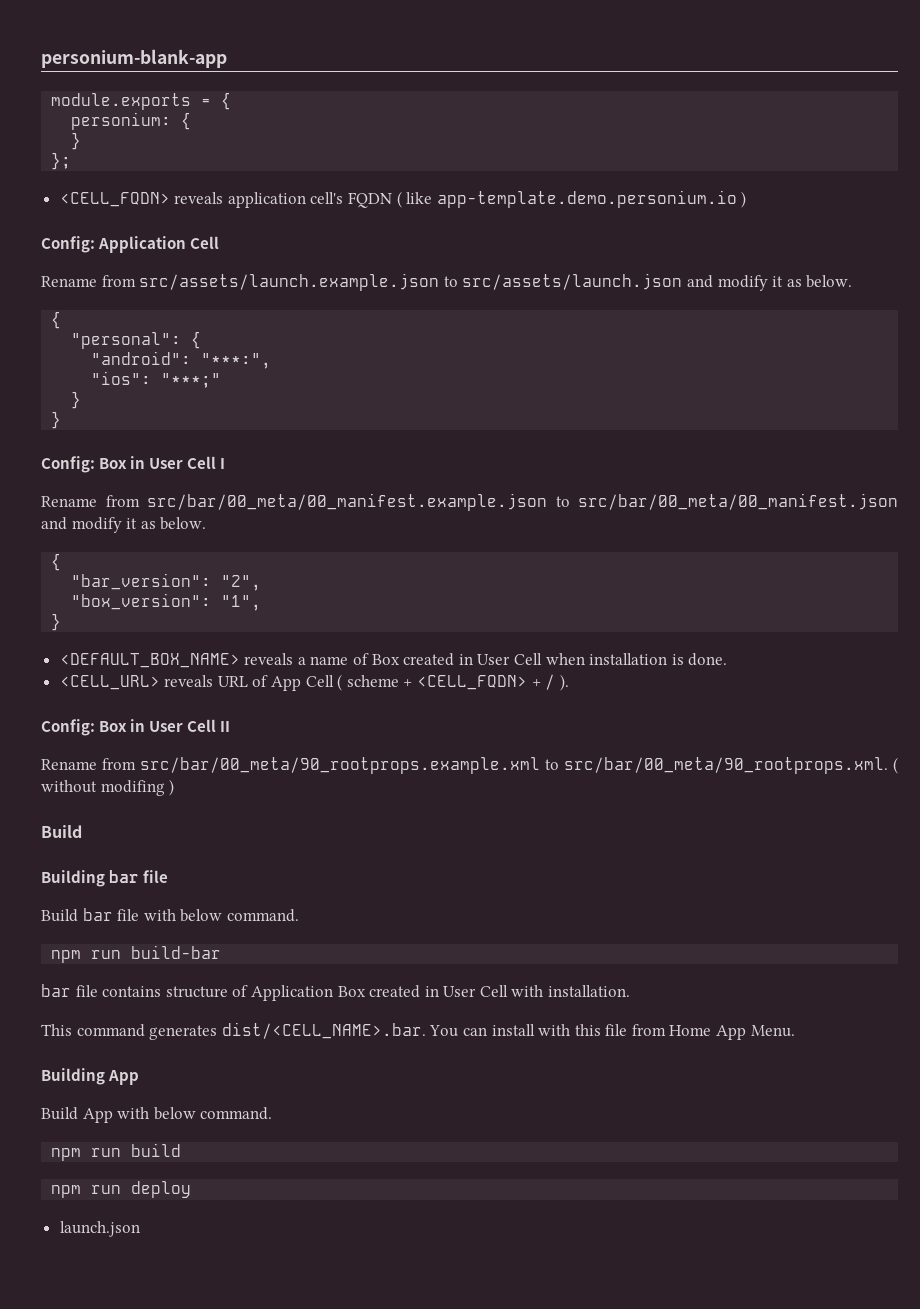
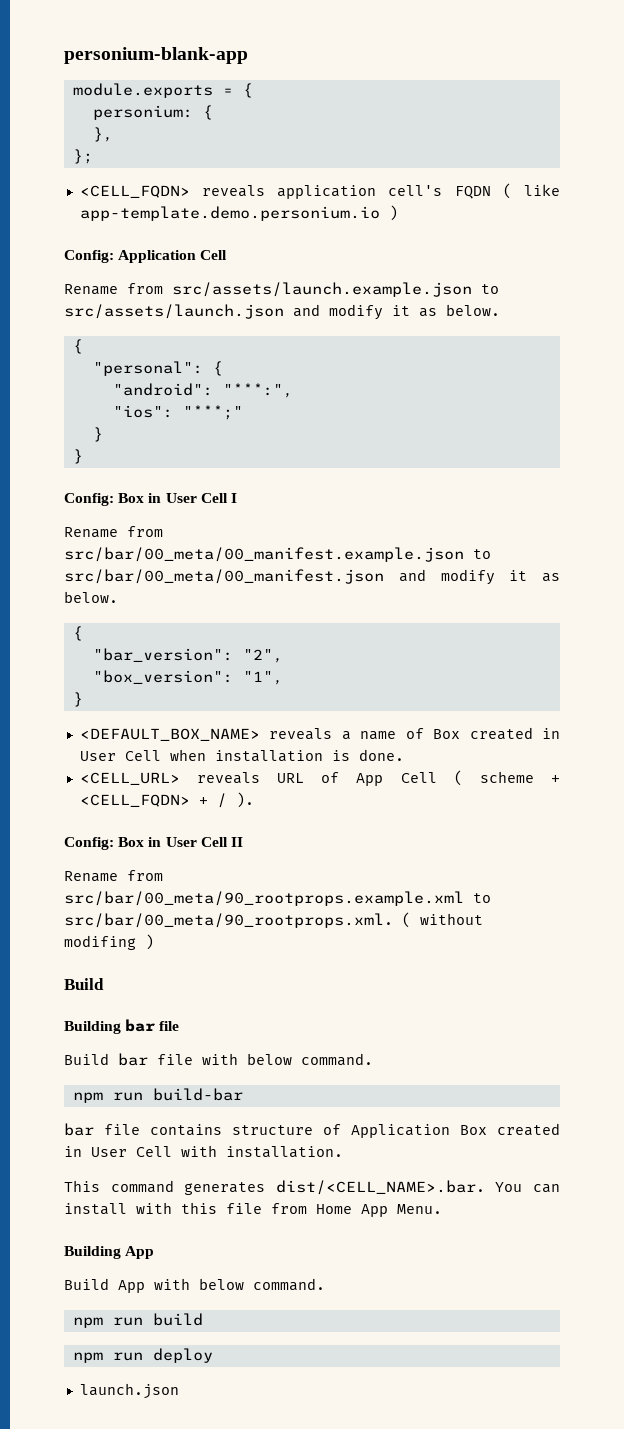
  personium: {
- }
+ },

